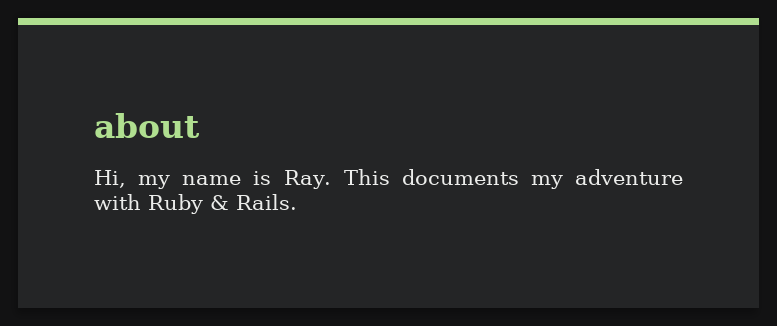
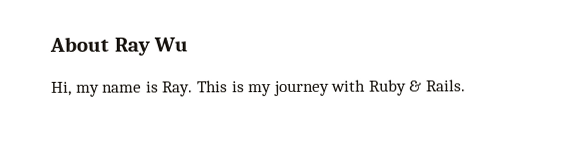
- about
+ About Ray Wu
- Hi, my name is Ray. This documents my adventure with Ruby & Rails.
+ Hi, my name is Ray. This is my journey with Ruby & Rails.

